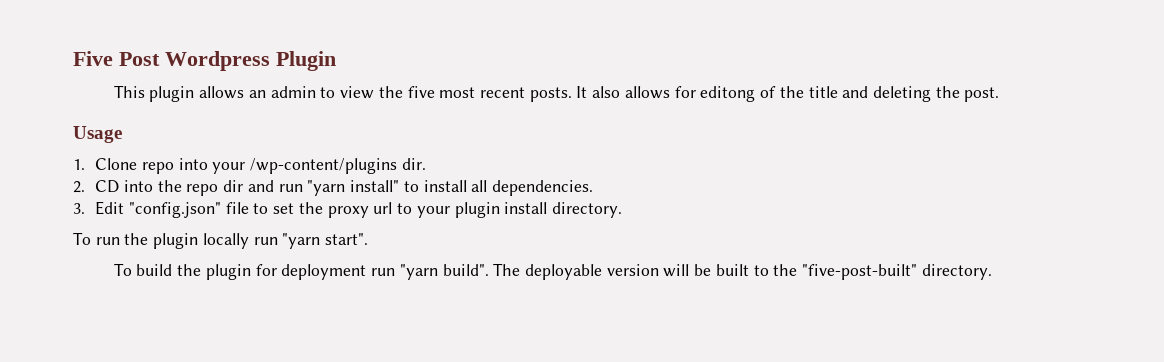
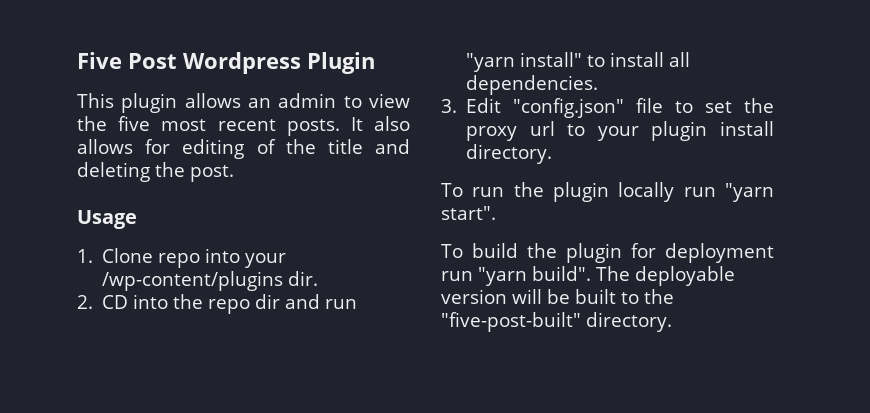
- It also allows for editong of the title and deleting the post.
+ It also allows for editing of the title and deleting the post.

